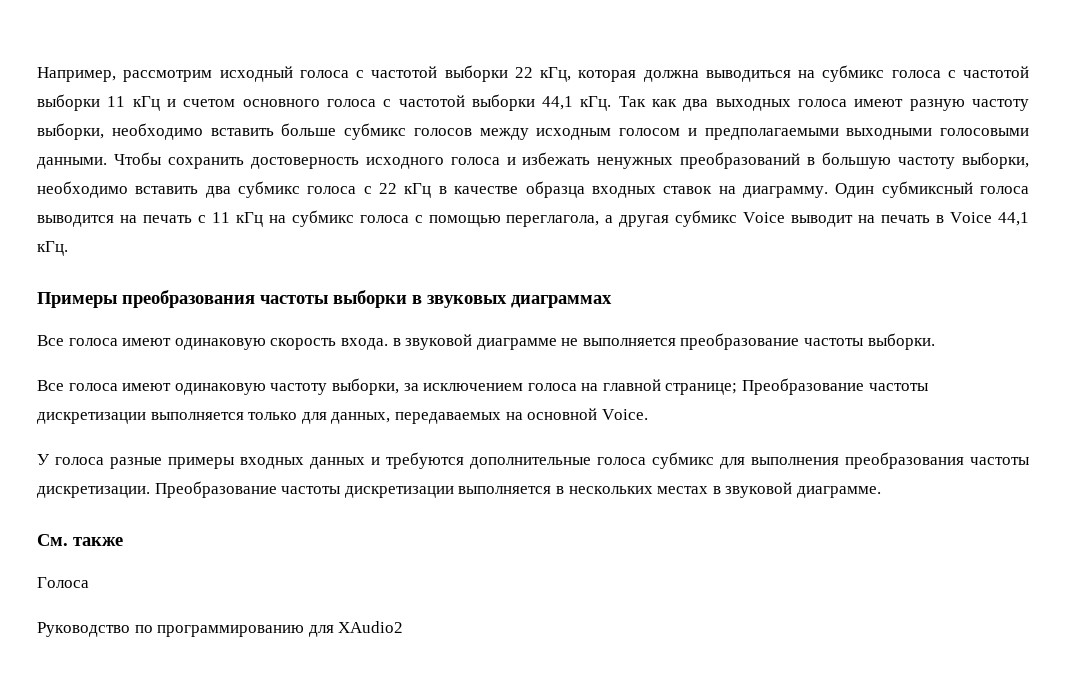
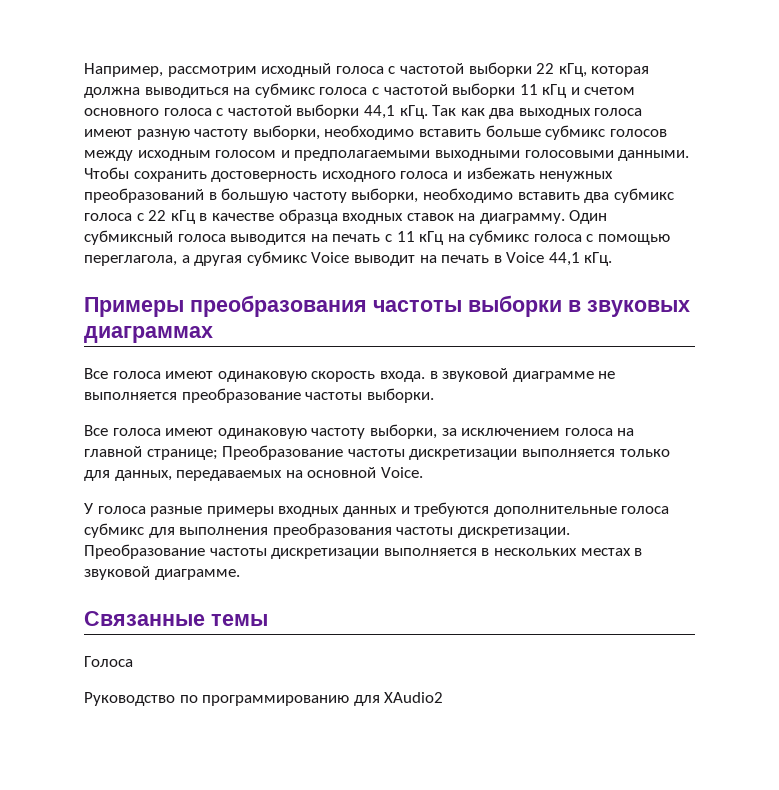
- См. также
+ Связанные темы

